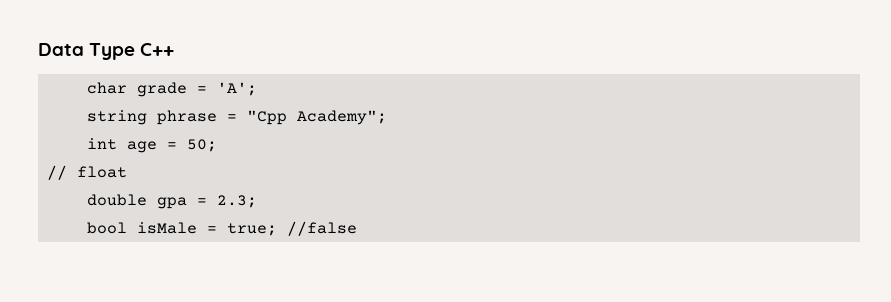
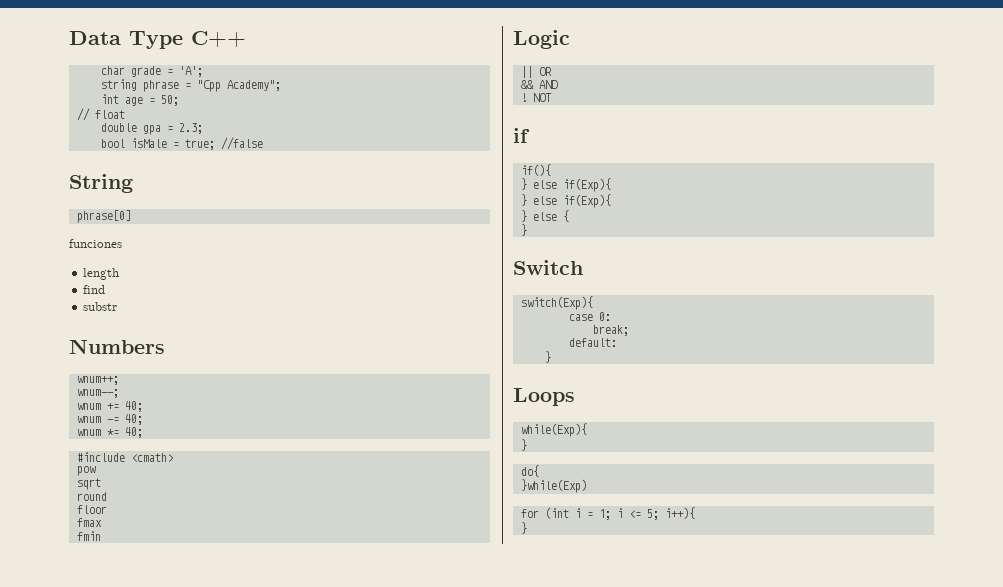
+ String
+ phrase[0]
+ funciones
+ length
+ find
+ substr
+ Numbers
+ wnum++;
+ wnum--;
+ wnum += 40;
+ wnum -= 40;
+ wnum *= 40;
+ #include <cmath>
+ pow
+ sqrt
+ round
+ floor
+ fmax
+ fmin
+ Logic
+ || OR
+ && AND
+ ! NOT
+ if
+ if(){
+ } else if(Exp){
+ } else if(Exp){
+ } else {
+ }
+ Switch
+ switch(Exp){
+ case 0:
+ break;
+ default:
+ }
+ Loops
+ while(Exp){
+ }
+ do{
+ }while(Exp)
+ for (int i = 1; i <= 5; i++){
+ }

